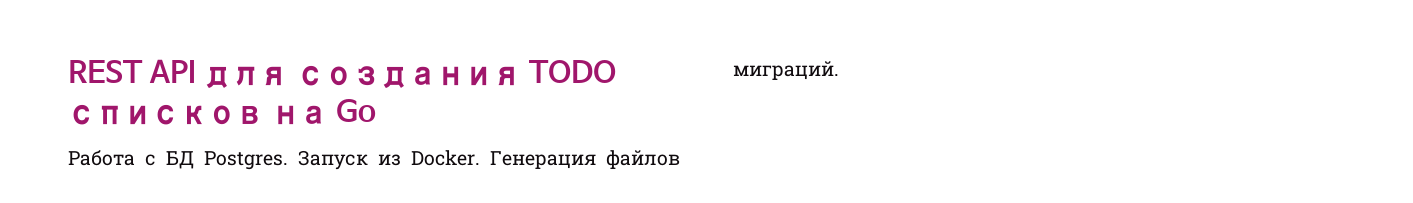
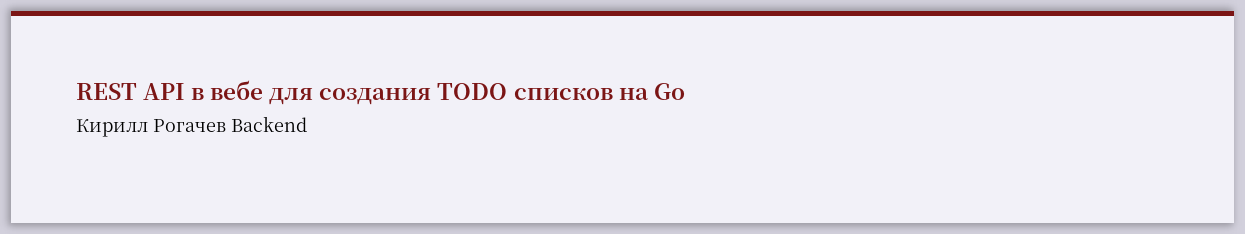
- REST API для создания TODO списков на Go
+ REST API в вебе для создания TODO списков на Go
- Работа с БД Postgres. Запуск из Docker. Генерация файлов миграций.
+ Кирилл Рогачев Backend

